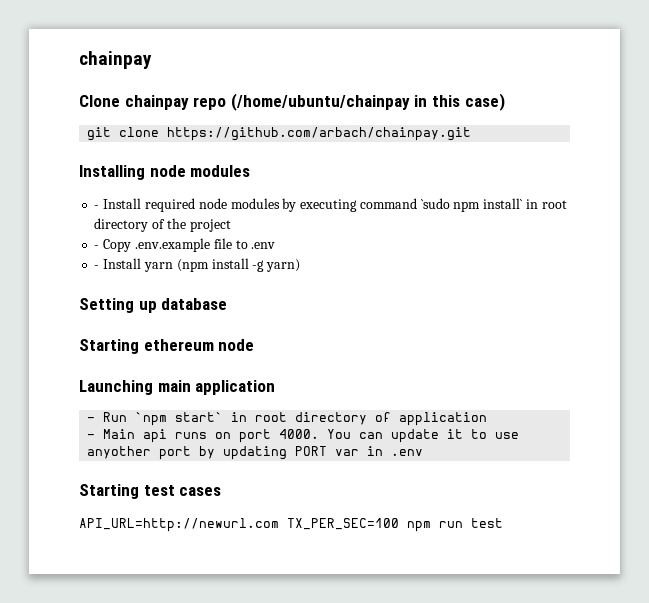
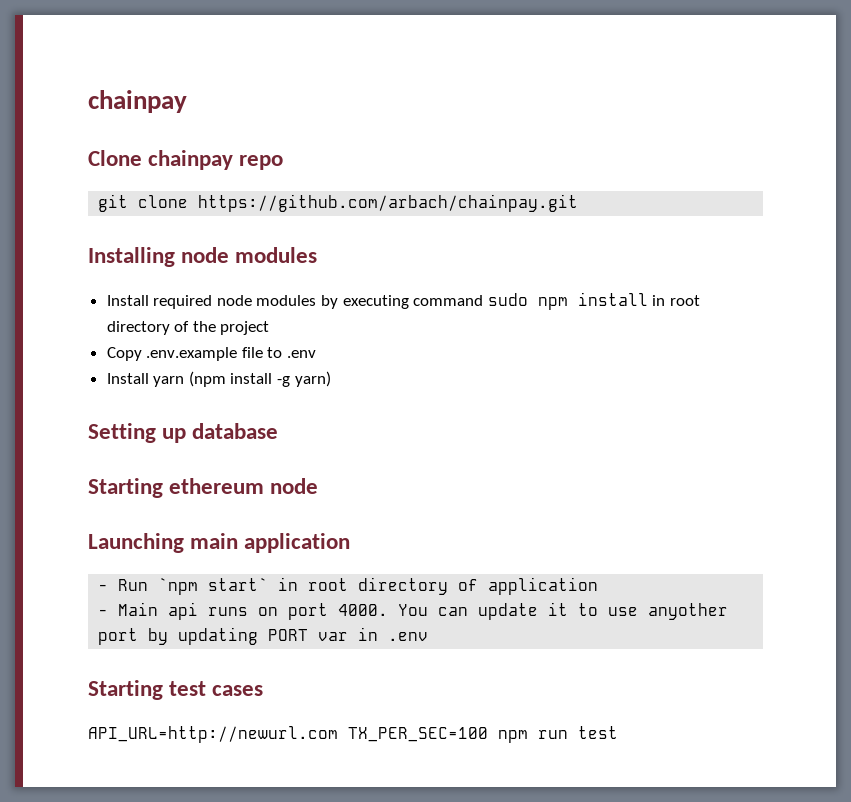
- Clone chainpay repo (/home/ubuntu/chainpay in this case)
+ Clone chainpay repo
- - Install required node modules by executing command `sudo npm install` in root directory of the project
+ Install required node modules by executing command sudo npm install in root directory of the project
- - Copy .env.example file to .env
+ Copy .env.example file to .env
- - Install yarn (npm install -g yarn)
+ Install yarn (npm install -g yarn)

